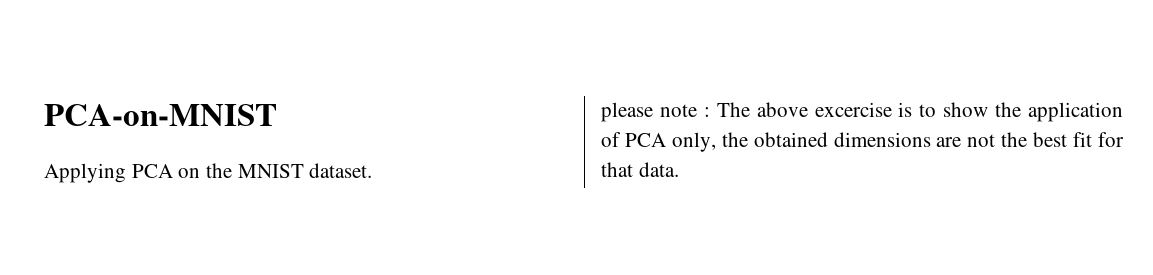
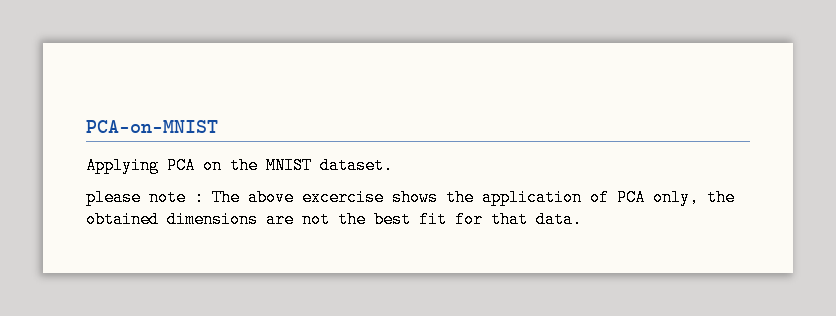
- please note : The above excercise is to show the application of PCA only, the obtained dimensions are not the best fit for that data.
+ please note : The above excercise shows the application of PCA only, the obtained dimensions are not the best fit for that data.

